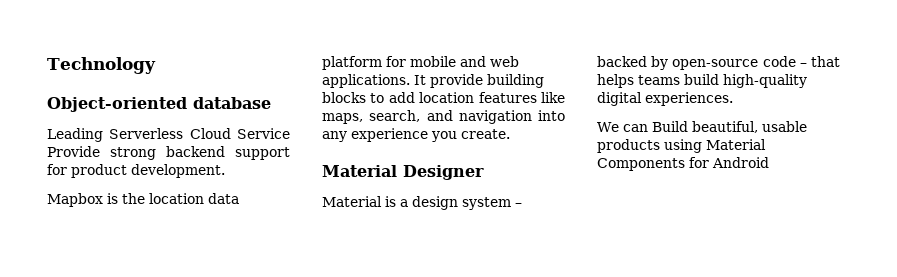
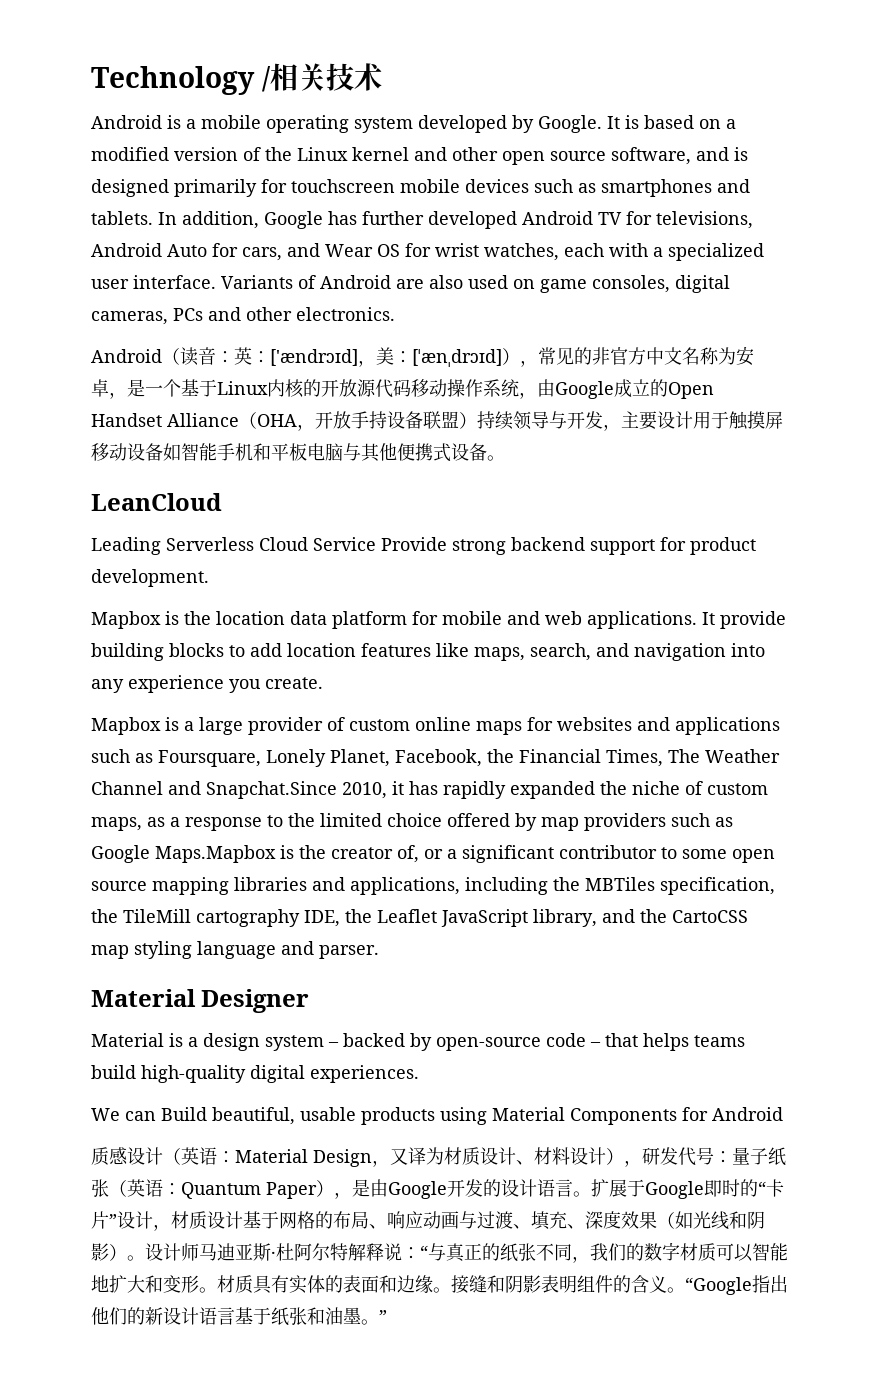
- Technology
- Object-oriented database
+ Technology /相关技术
+ Android is a mobile operating system developed by Google. It is based on a modified version of the Linux kernel and other open source software, and is designed primarily for touchscreen mobile devices such as smartphones and tablets. In addition, Google has further developed Android TV for televisions, Android Auto for cars, and Wear OS for wrist watches, each with a specialized user interface. Variants of Android are also used on game consoles, digital cameras, PCs and other electronics.
+ Android（读音：英：['ændrɔɪd]，美：[ˈænˌdrɔɪd]），常见的非官方中文名称为安卓，是一个基于Linux内核的开放源代码移动操作系统，由Google成立的Open Handset Alliance（OHA，开放手持设备联盟）持续领导与开发，主要设计用于触摸屏移动设备如智能手机和平板电脑与其他便携式设备。
+ LeanCloud
+ Mapbox is a large provider of custom online maps for websites and applications such as Foursquare, Lonely Planet, Facebook, the Financial Times, The Weather Channel and Snapchat.Since 2010, it has rapidly expanded the niche of custom maps, as a response to the limited choice offered by map providers such as Google Maps.Mapbox is the creator of, or a significant contributor to some open source mapping libraries and applications, including the MBTiles specification, the TileMill cartography IDE, the Leaflet JavaScript library, and the CartoCSS map styling language and parser.
+ 质感设计（英语：Material Design，又译为材质设计、材料设计），研发代号：量子纸张（英语：Quantum Paper），是由Google开发的设计语言。扩展于Google即时的“卡片”设计，材质设计基于网格的布局、响应动画与过渡、填充、深度效果（如光线和阴影）。设计师马迪亚斯·杜阿尔特解释说：“与真正的纸张不同，我们的数字材质可以智能地扩大和变形。材质具有实体的表面和边缘。接缝和阴影表明组件的含义。“Google指出他们的新设计语言基于纸张和油墨。”

